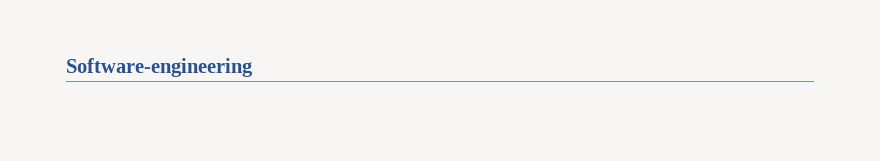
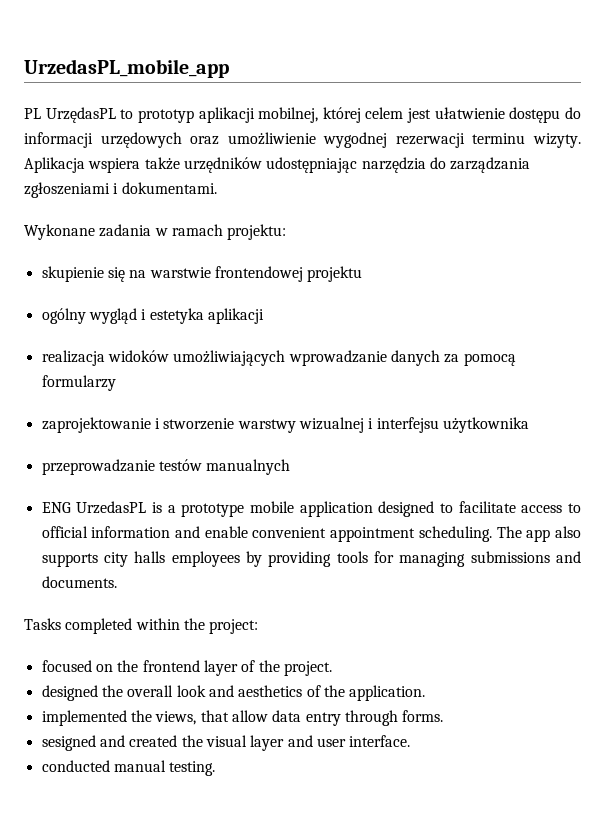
- Software-engineering
+ UrzedasPL_mobile_app
+ PL UrzędasPL to prototyp aplikacji mobilnej, której celem jest ułatwienie dostępu do informacji urzędowych oraz umożliwienie wygodnej rezerwacji terminu wizyty. Aplikacja wspiera także urzędników udostępniając narzędzia do zarządzania zgłoszeniami i dokumentami.
+ Wykonane zadania w ramach projektu:
+ skupienie się na warstwie frontendowej projektu
+ ogólny wygląd i estetyka aplikacji
+ realizacja widoków umożliwiających wprowadzanie danych za pomocą formularzy
+ zaprojektowanie i stworzenie warstwy wizualnej i interfejsu użytkownika
+ przeprowadzanie testów manualnych
+ ENG UrzedasPL is a prototype mobile application designed to facilitate access to official information and enable convenient appointment scheduling. The app also supports city halls employees by providing tools for managing submissions and documents.
+ Tasks completed within the project:
+ focused on the frontend layer of the project.
+ designed the overall look and aesthetics of the application.
+ implemented the views, that allow data entry through forms.
+ sesigned and created the visual layer and user interface.
+ conducted manual testing.

